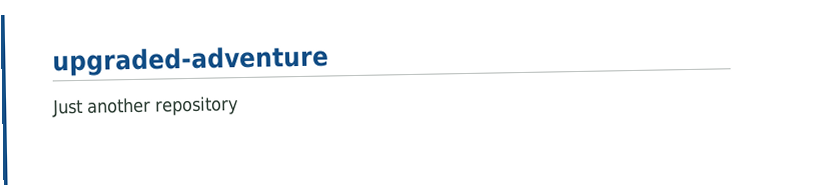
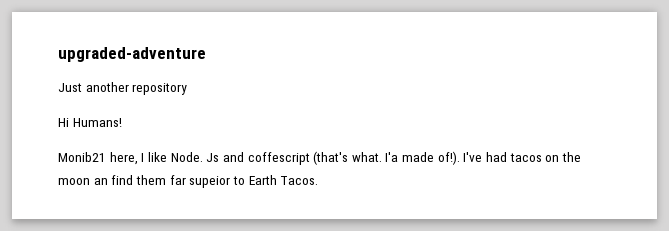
+ Hi Humans!
+ Monib21 here, I like Node. Js and coffescript (that's what. I'a made of!). I've had tacos on the moon an find them far supeior to Earth Tacos.

